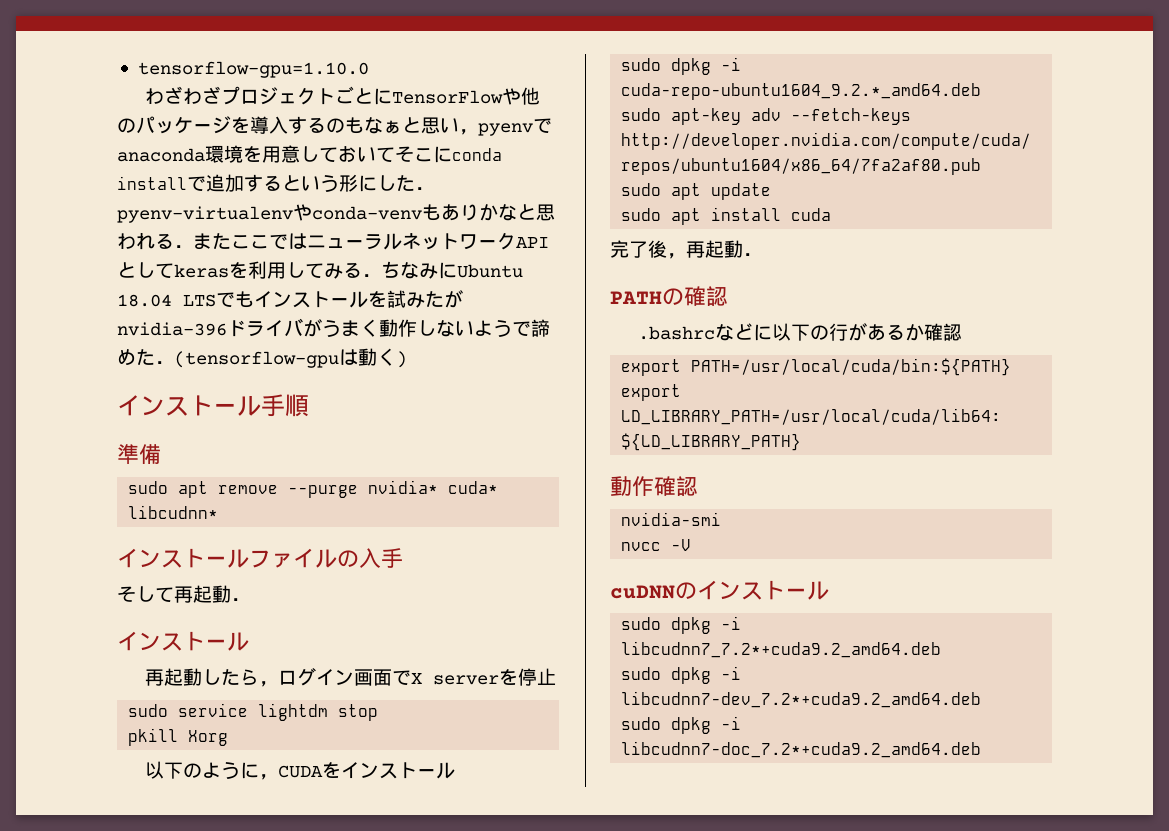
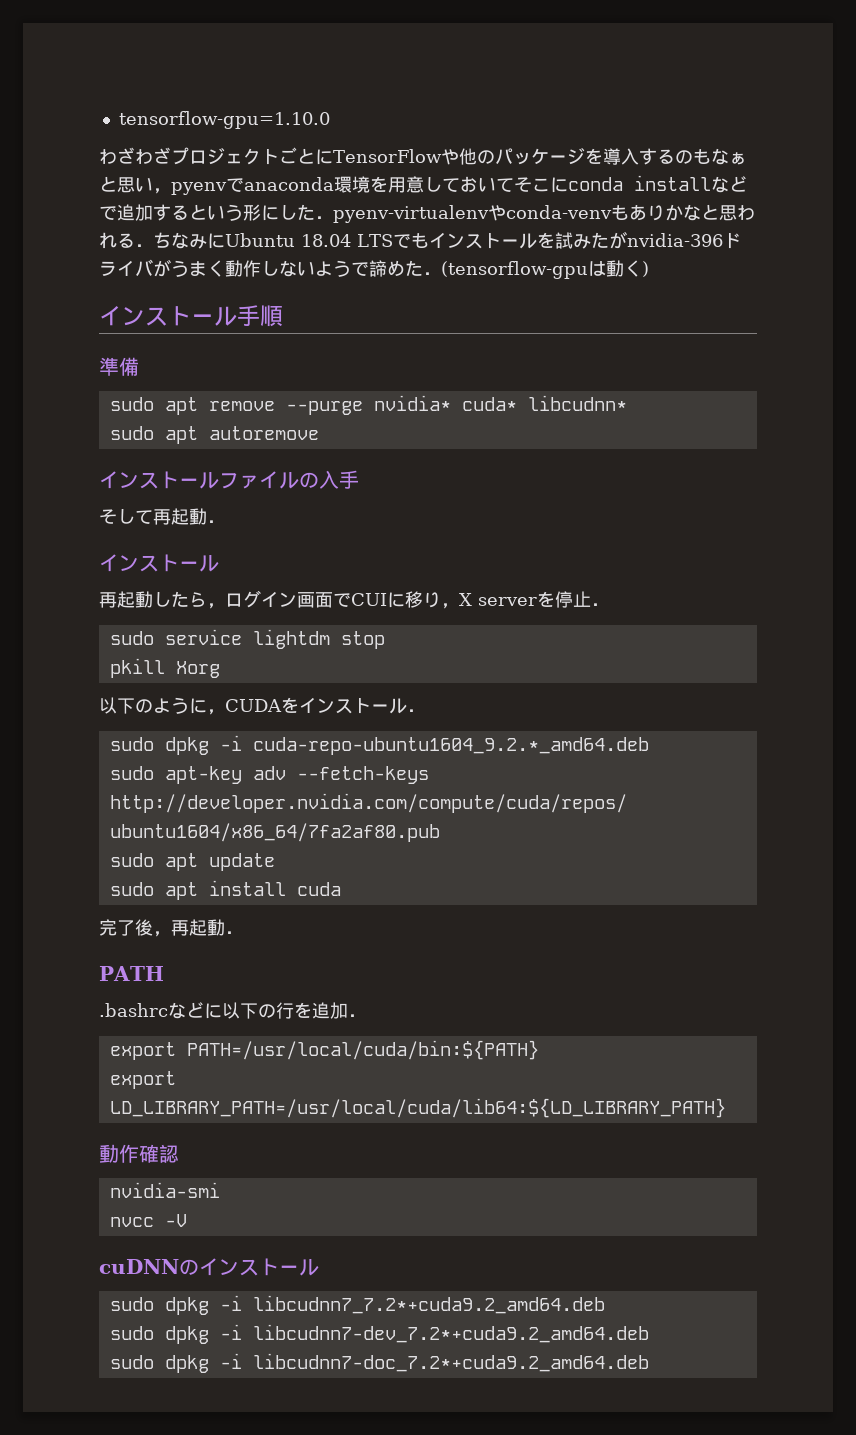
- わざわざプロジェクトごとにTensorFlowや他のパッケージを導入するのもなぁと思い，pyenvでanaconda環境を用意しておいてそこにconda installで追加するという形にした．pyenv-virtualenvやconda-venvもありかなと思われる．またここではニューラルネットワークAPIとしてkerasを利用してみる．ちなみにUbuntu 18.04 LTSでもインストールを試みたがnvidia-396ドライバがうまく動作しないようで諦めた．(tensorflow-gpuは動く)
+ わざわざプロジェクトごとにTensorFlowや他のパッケージを導入するのもなぁと思い，pyenvでanaconda環境を用意しておいてそこにconda installなどで追加するという形にした．pyenv-virtualenvやconda-venvもありかなと思われる．ちなみにUbuntu 18.04 LTSでもインストールを試みたがnvidia-396ドライバがうまく動作しないようで諦めた．(tensorflow-gpuは動く)
+ sudo apt autoremove
- 再起動したら，ログイン画面でX serverを停止
+ 再起動したら，ログイン画面でCUIに移り，X serverを停止．
- 以下のように，CUDAをインストール
+ 以下のように，CUDAをインストール．
- PATHの確認
+ PATH
- .bashrcなどに以下の行があるか確認
+ .bashrcなどに以下の行を追加．

